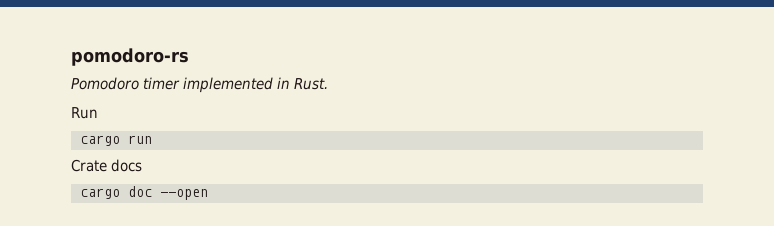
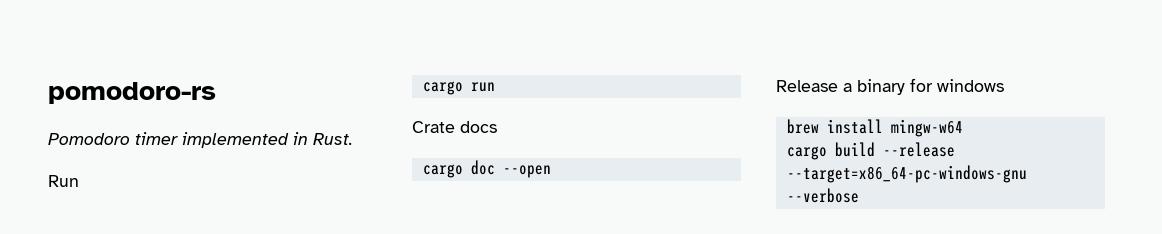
+ Release a binary for windows
+ brew install mingw-w64
+ cargo build --release --target=x86_64-pc-windows-gnu --verbose

